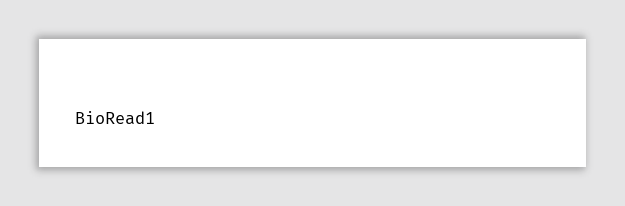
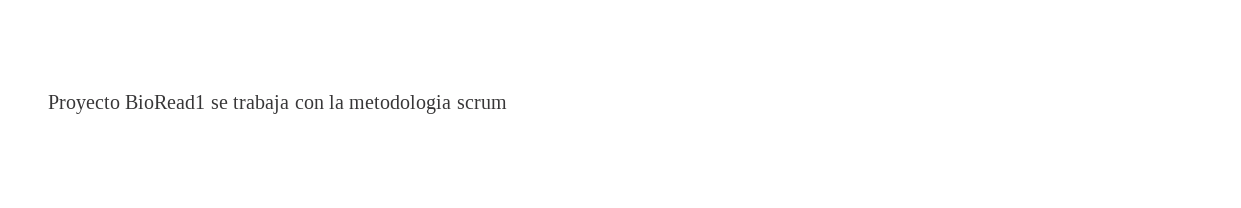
- BioRead1
+ Proyecto BioRead1 se trabaja con la metodologia scrum

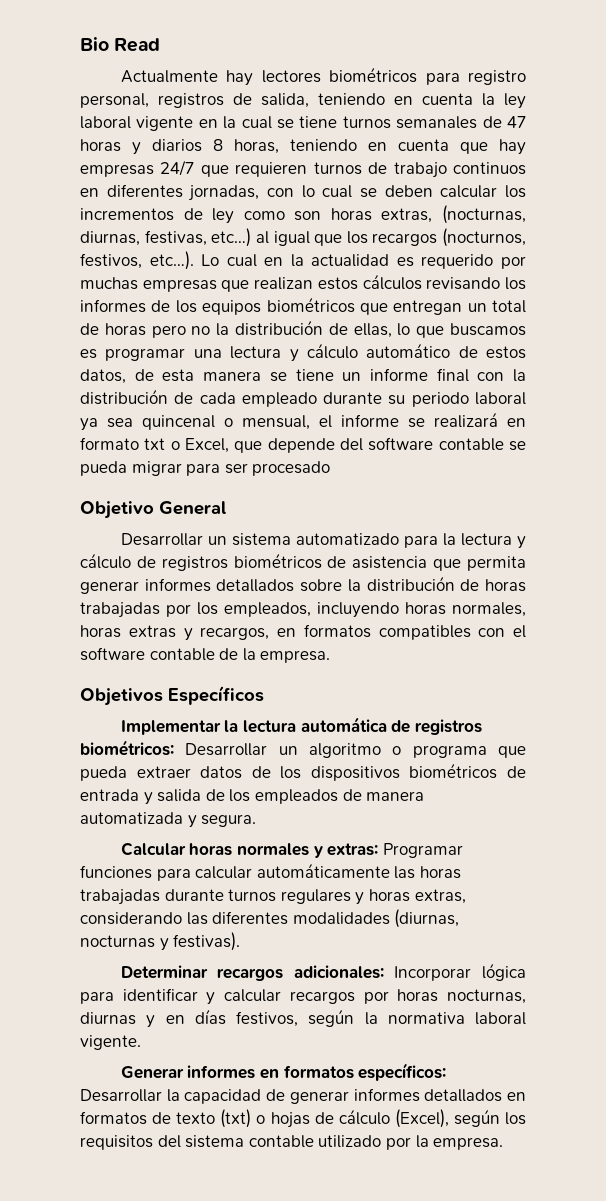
- Proyecto BioRead1 se trabaja con la metodologia scrum
+ Bio Read
+ Actualmente hay lectores biométricos para registro personal, registros de salida, teniendo en cuenta la ley laboral vigente en la cual se tiene turnos semanales de 47 horas y diarios 8 horas, teniendo en cuenta que hay empresas 24/7 que requieren turnos de trabajo continuos en diferentes jornadas, con lo cual se deben calcular los incrementos de ley como son horas extras, (nocturnas, diurnas, festivas, etc…) al igual que los recargos (nocturnos, festivos, etc…). Lo cual en la actualidad es requerido por muchas empresas que realizan estos cálculos revisando los informes de los equipos biométricos que entregan un total de horas pero no la distribución de ellas, lo que buscamos es programar una lectura y cálculo automático de estos datos, de esta manera se tiene un informe final con la distribución de cada empleado durante su periodo laboral ya sea quincenal o mensual, el informe se realizará en formato txt o Excel, que depende del software contable se pueda migrar para ser procesado
+ Objetivo General
+ Desarrollar un sistema automatizado para la lectura y cálculo de registros biométricos de asistencia que permita generar informes detallados sobre la distribución de horas trabajadas por los empleados, incluyendo horas normales, horas extras y recargos, en formatos compatibles con el software contable de la empresa.
+ Objetivos Específicos
+ Implementar la lectura automática de registros biométricos: Desarrollar un algoritmo o programa que pueda extraer datos de los dispositivos biométricos de entrada y salida de los empleados de manera automatizada y segura.
+ Calcular horas normales y extras: Programar funciones para calcular automáticamente las horas trabajadas durante turnos regulares y horas extras, considerando las diferentes modalidades (diurnas, nocturnas y festivas).
+ Determinar recargos adicionales: Incorporar lógica para identificar y calcular recargos por horas nocturnas, diurnas y en días festivos, según la normativa laboral vigente.
+ Generar informes en formatos específicos: Desarrollar la capacidad de generar informes detallados en formatos de texto (txt) o hojas de cálculo (Excel), según los requisitos del sistema contable utilizado por la empresa.

